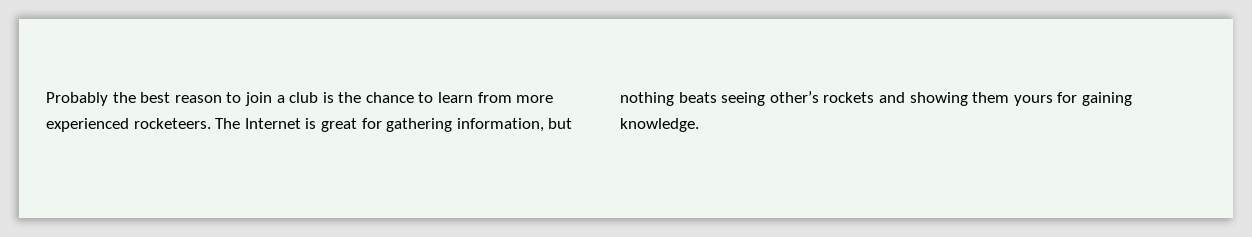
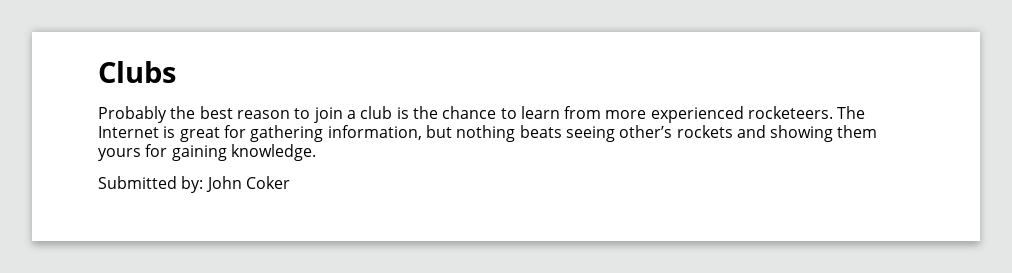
+ Clubs
+ Submitted by: John Coker

